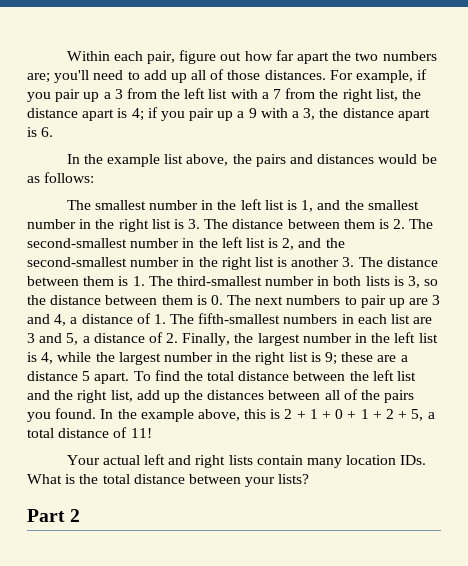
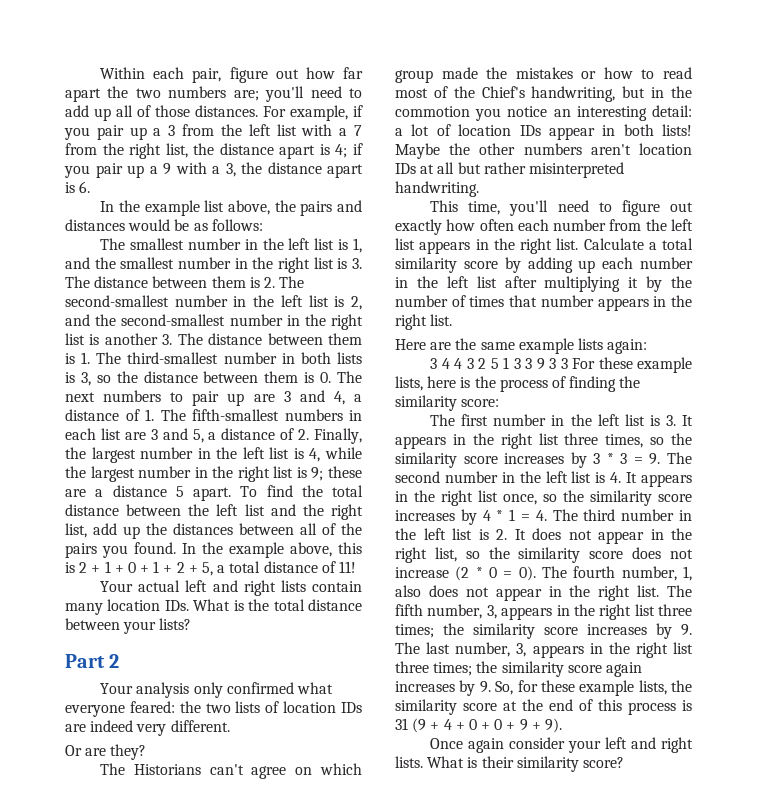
+ Your analysis only confirmed what everyone feared: the two lists of location IDs are indeed very different.
+ Or are they?
+ The Historians can't agree on which group made the mistakes or how to read most of the Chief's handwriting, but in the commotion you notice an interesting detail: a lot of location IDs appear in both lists! Maybe the other numbers aren't location IDs at all but rather misinterpreted handwriting.
+ This time, you'll need to figure out exactly how often each number from the left list appears in the right list. Calculate a total similarity score by adding up each number in the left list after multiplying it by the number of times that number appears in the right list.
+ Here are the same example lists again:
+ 3 4 4 3 2 5 1 3 3 9 3 3 For these example lists, here is the process of finding the similarity score:
+ The first number in the left list is 3. It appears in the right list three times, so the similarity score increases by 3 * 3 = 9. The second number in the left list is 4. It appears in the right list once, so the similarity score increases by 4 * 1 = 4. The third number in the left list is 2. It does not appear in the right list, so the similarity score does not increase (2 * 0 = 0). The fourth number, 1, also does not appear in the right list. The fifth number, 3, appears in the right list three times; the similarity score increases by 9. The last number, 3, appears in the right list three times; the similarity score again increases by 9. So, for these example lists, the similarity score at the end of this process is 31 (9 + 4 + 0 + 0 + 9 + 9).
+ Once again consider your left and right lists. What is their similarity score?

